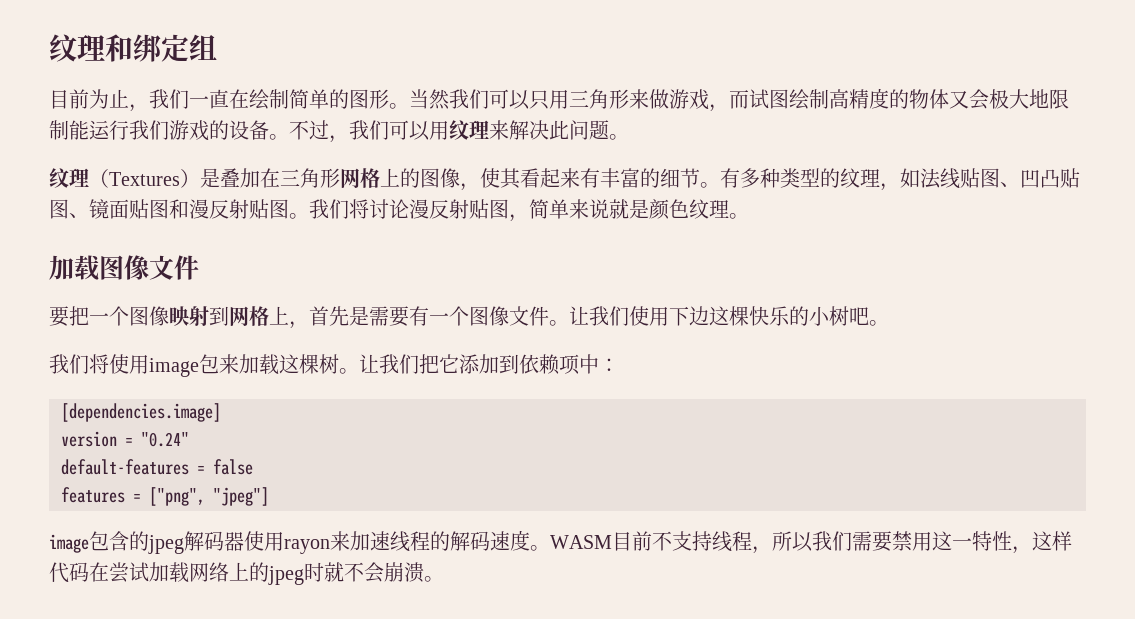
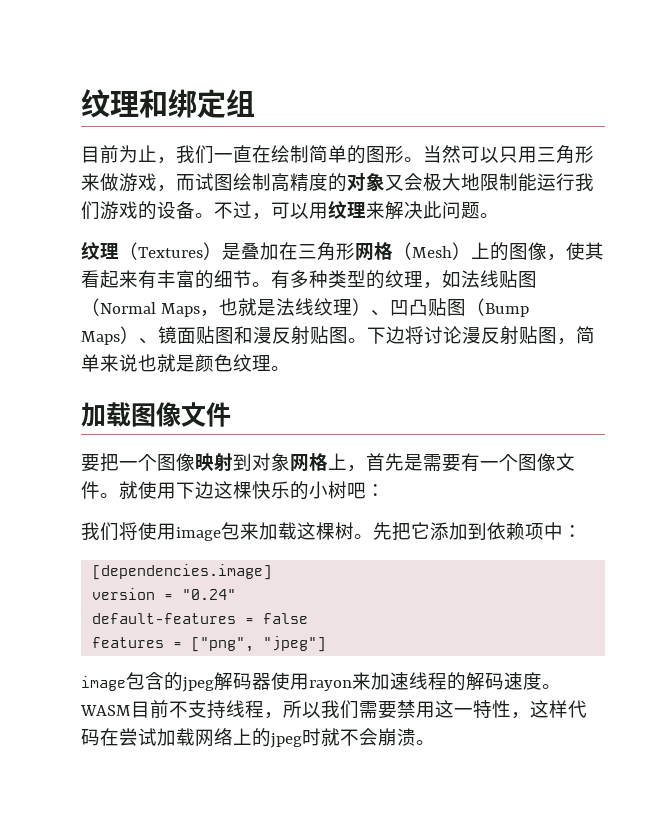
- 当然我们可以只用三角形来做游戏，而试图绘制高精度的物体又会极大地限制能运行我们游戏的设备。
+ 当然可以只用三角形来做游戏，而试图绘制高精度的对象又会极大地限制能运行我们游戏的设备。
- 不过，我们可以用纹理来解决此问题。
+ 不过，可以用纹理来解决此问题。
- 纹理（Textures）是叠加在三角形网格上的图像，使其看起来有丰富的细节。
+ 纹理（Textures）是叠加在三角形网格（Mesh）上的图像，使其看起来有丰富的细节。
- 有多种类型的纹理，如法线贴图、凹凸贴图、镜面贴图和漫反射贴图。
+ 有多种类型的纹理，如法线贴图（Normal Maps，也就是法线纹理）、凹凸贴图（Bump Maps）、镜面贴图和漫反射贴图。
- 我们将讨论漫反射贴图，简单来说就是颜色纹理。
+ 下边将讨论漫反射贴图，简单来说也就是颜色纹理。
- 要把一个图像映射到网格上，首先是需要有一个图像文件。
+ 要把一个图像映射到对象网格上，首先是需要有一个图像文件。
- 让我们使用下边这棵快乐的小树吧。
+ 就使用下边这棵快乐的小树吧：
- 让我们把它添加到依赖项中：
+ 先把它添加到依赖项中：

